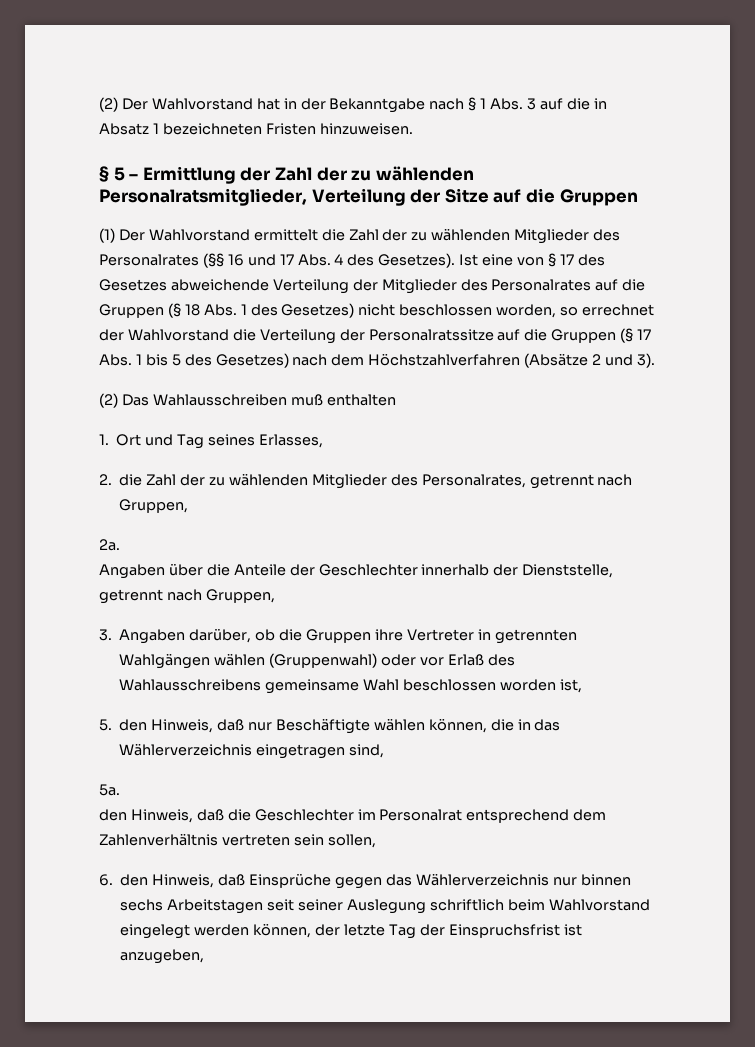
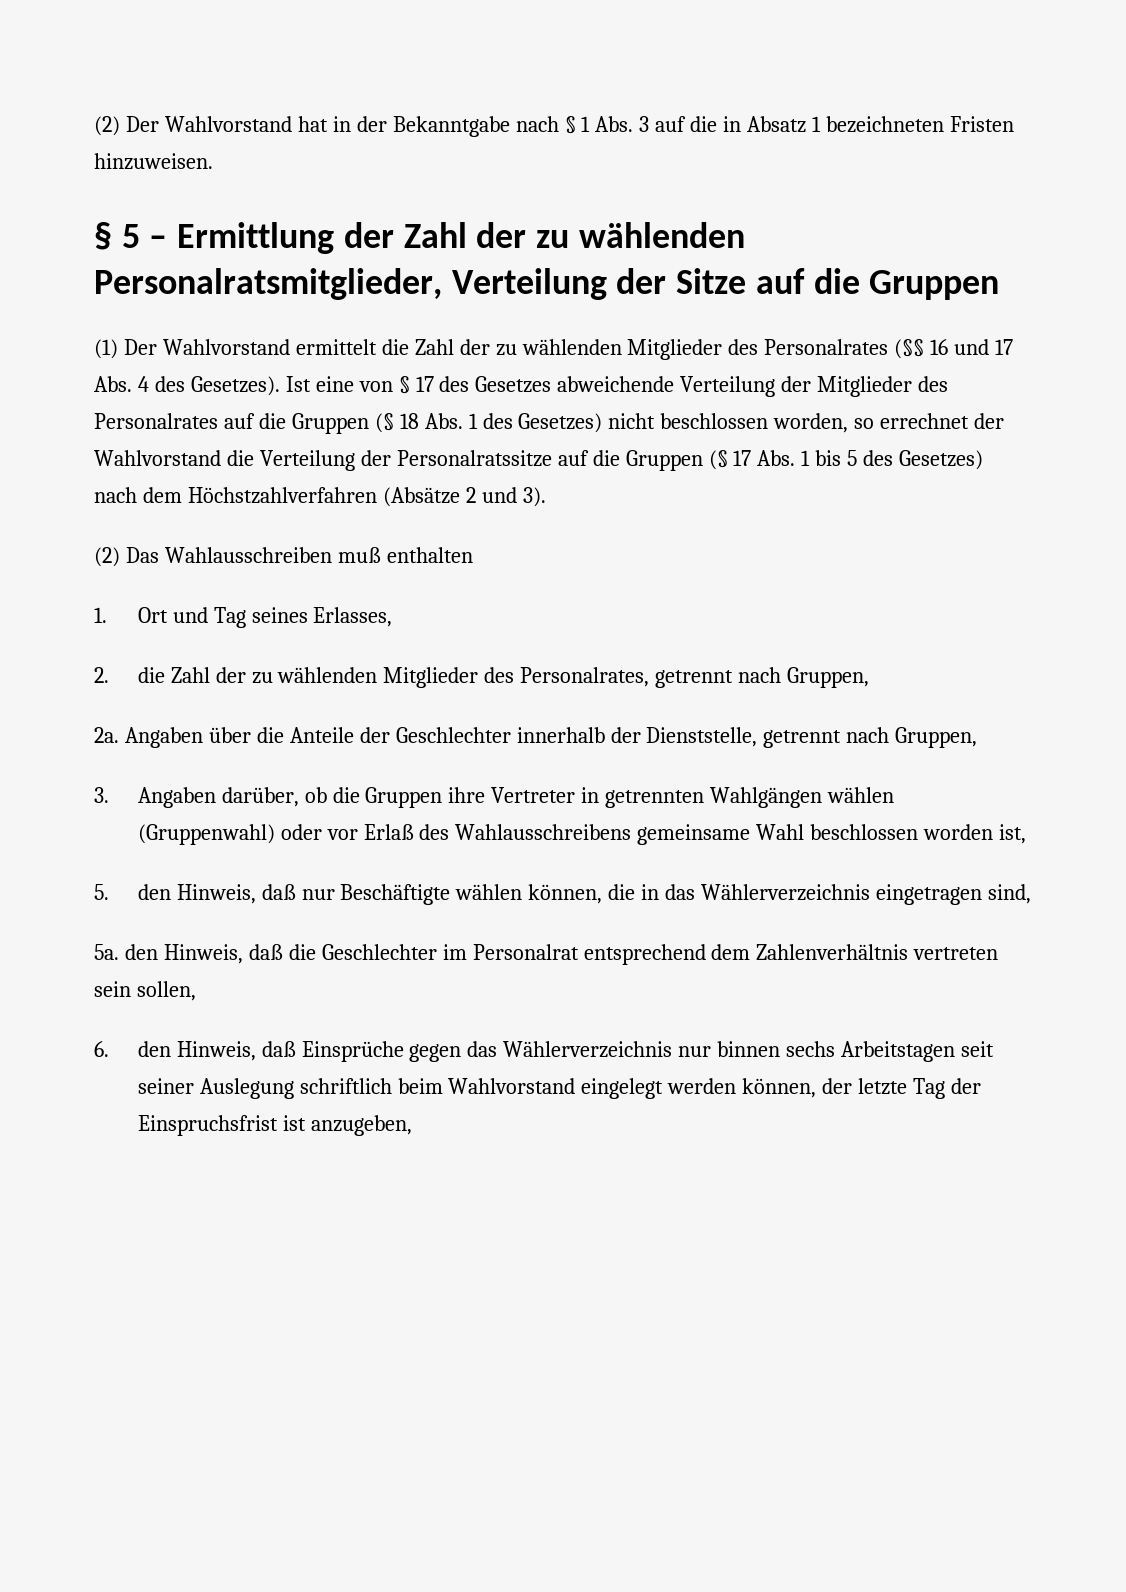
- 2a.
- Angaben über die Anteile der Geschlechter innerhalb der Dienststelle, getrennt nach Gruppen,
+ 2a. Angaben über die Anteile der Geschlechter innerhalb der Dienststelle, getrennt nach Gruppen,
- 5a.
- den Hinweis, daß die Geschlechter im Personalrat entsprechend dem Zahlenverhältnis vertreten sein sollen,
+ 5a. den Hinweis, daß die Geschlechter im Personalrat entsprechend dem Zahlenverhältnis vertreten sein sollen,

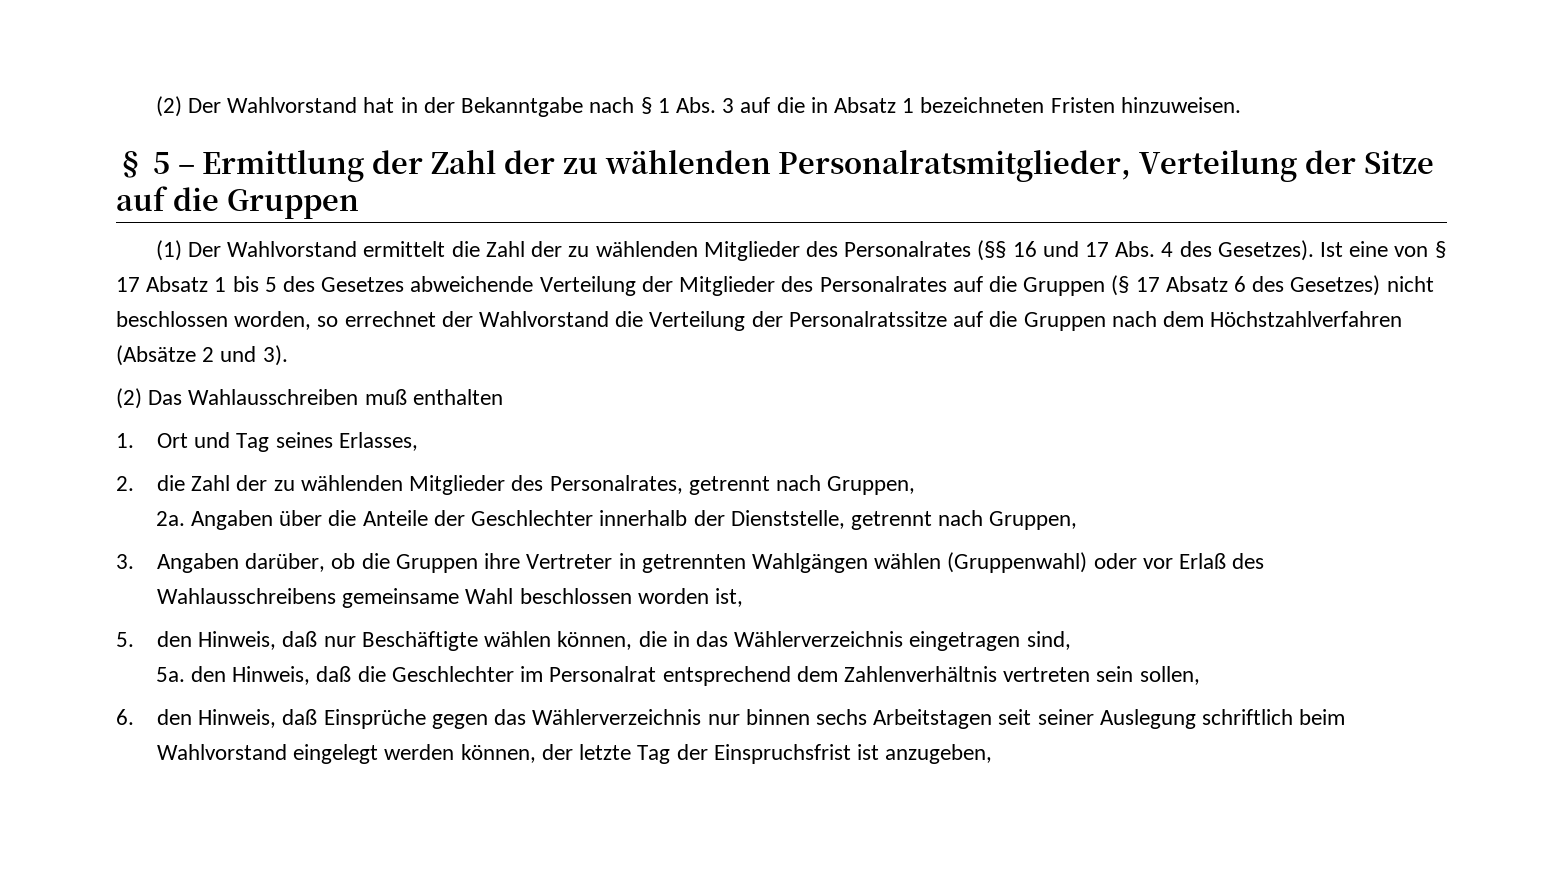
- Ist eine von § 17 des Gesetzes abweichende Verteilung der Mitglieder des Personalrates auf die Gruppen (§ 18 Abs. 1 des Gesetzes) nicht beschlossen worden, so errechnet der Wahlvorstand die Verteilung der Personalratssitze auf die Gruppen (§ 17 Abs. 1 bis 5 des Gesetzes) nach dem Höchstzahlverfahren (Absätze 2 und 3).
+ Ist eine von § 17 Absatz 1 bis 5 des Gesetzes abweichende Verteilung der Mitglieder des Personalrates auf die Gruppen (§ 17 Absatz 6 des Gesetzes) nicht beschlossen worden, so errechnet der Wahlvorstand die Verteilung der Personalratssitze auf die Gruppen nach dem Höchstzahlverfahren (Absätze 2 und 3).

